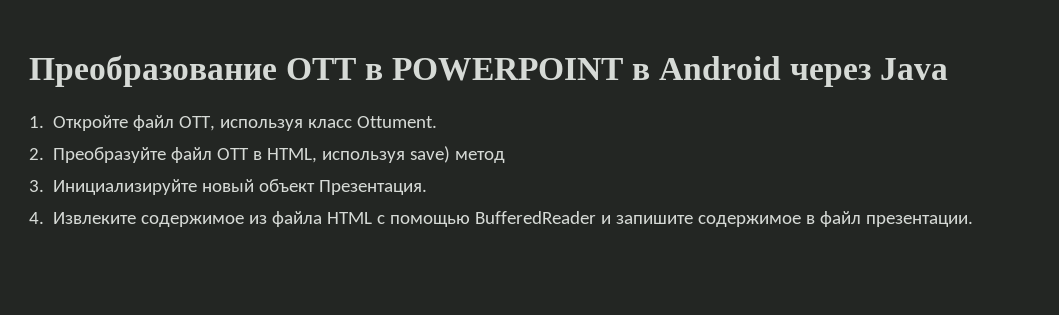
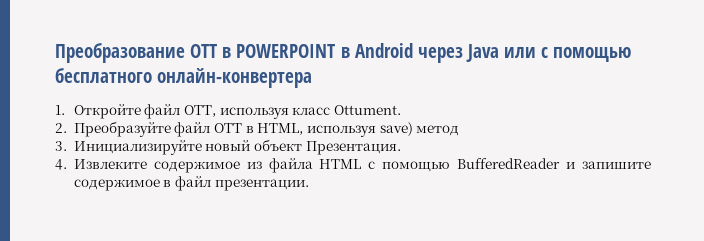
- Преобразование OTT в POWERPOINT в Android через Java
+ Преобразование OTT в POWERPOINT в Android через Java или с помощью бесплатного онлайн-конвертера

